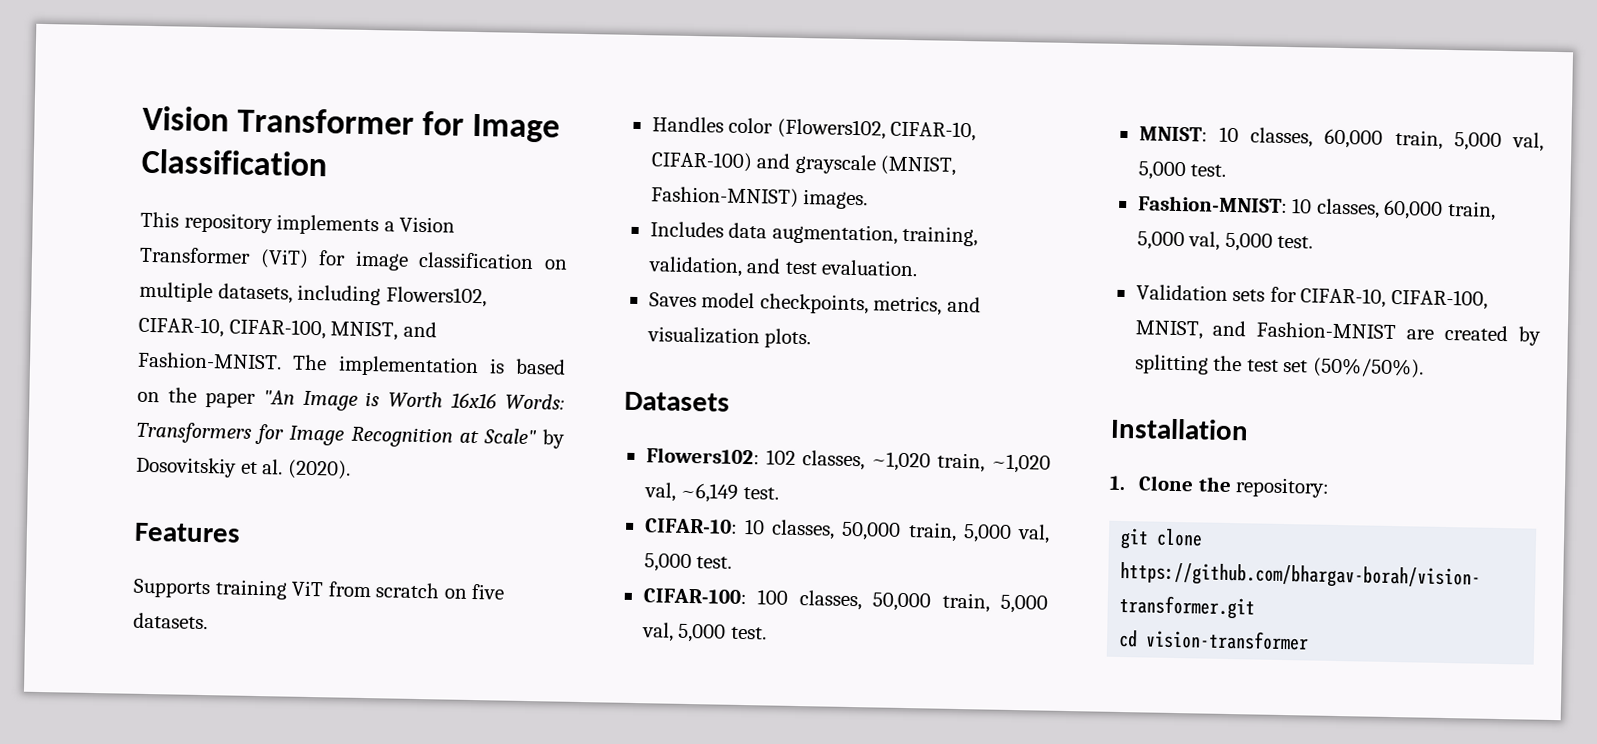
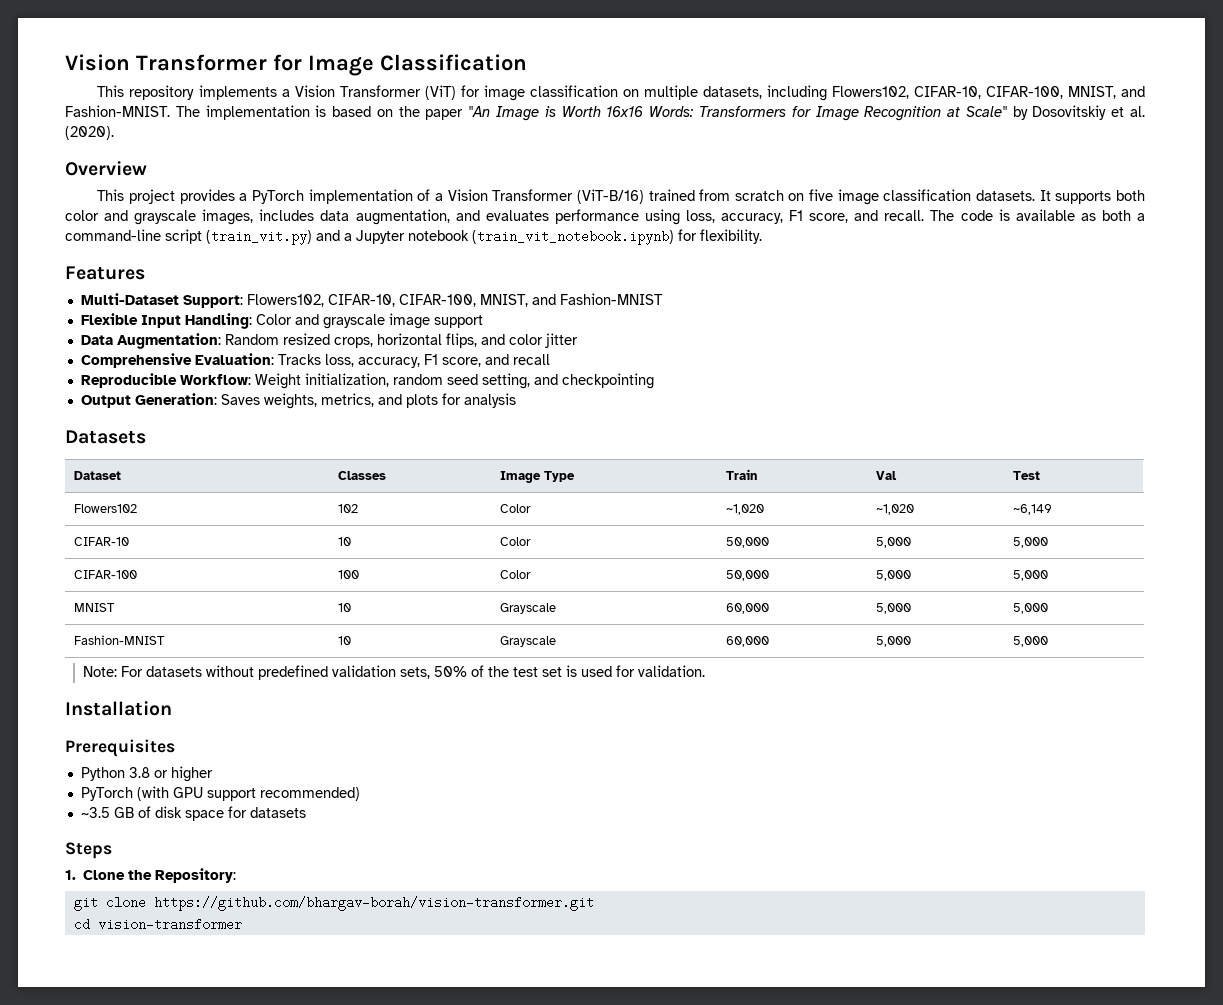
+ Overview
+ This project provides a PyTorch implementation of a Vision Transformer (ViT-B/16) trained from scratch on five image classification datasets. It supports both color and grayscale images, includes data augmentation, and evaluates performance using loss, accuracy, F1 score, and recall. The code is available as both a command-line script (train_vit.py) and a Jupyter notebook (train_vit_notebook.ipynb) for flexibility.
  Features
- Supports training ViT from scratch on five datasets.
- Handles color (Flowers102, CIFAR-10, CIFAR-100) and grayscale (MNIST, Fashion-MNIST) images.
- Includes data augmentation, training, validation, and test evaluation.
- Saves model checkpoints, metrics, and visualization plots.
+ Multi-Dataset Support: Flowers102, CIFAR-10, CIFAR-100, MNIST, and Fashion-MNIST
+ Flexible Input Handling: Color and grayscale image support
+ Data Augmentation: Random resized crops, horizontal flips, and color jitter
+ Comprehensive Evaluation: Tracks loss, accuracy, F1 score, and recall
+ Reproducible Workflow: Weight initialization, random seed setting, and checkpointing
+ Output Generation: Saves weights, metrics, and plots for analysis
  Datasets
- Flowers102: 102 classes, ~1,020 train, ~1,020 val, ~6,149 test.
- CIFAR-10: 10 classes, 50,000 train, 5,000 val, 5,000 test.
- CIFAR-100: 100 classes, 50,000 train, 5,000 val, 5,000 test.
- MNIST: 10 classes, 60,000 train, 5,000 val, 5,000 test.
- Fashion-MNIST: 10 classes, 60,000 train, 5,000 val, 5,000 test.
- Validation sets for CIFAR-10, CIFAR-100, MNIST, and Fashion-MNIST are created by splitting the test set (50%/50%).
+ Dataset | Classes | Image Type | Train | Val | Test
+ Flowers102 | 102 | Color | ~1,020 | ~1,020 | ~6,149
+ CIFAR-10 | 10 | Color | 50,000 | 5,000 | 5,000
+ CIFAR-100 | 100 | Color | 50,000 | 5,000 | 5,000
+ MNIST | 10 | Grayscale | 60,000 | 5,000 | 5,000
+ Fashion-MNIST | 10 | Grayscale | 60,000 | 5,000 | 5,000
+ Note: For datasets without predefined validation sets, 50% of the test set is used for validation.
  Installation
+ Prerequisites
+ Python 3.8 or higher
+ PyTorch (with GPU support recommended)
+ ~3.5 GB of disk space for datasets
+ Steps
- 1. Clone the repository:
+ 1. Clone the Repository:

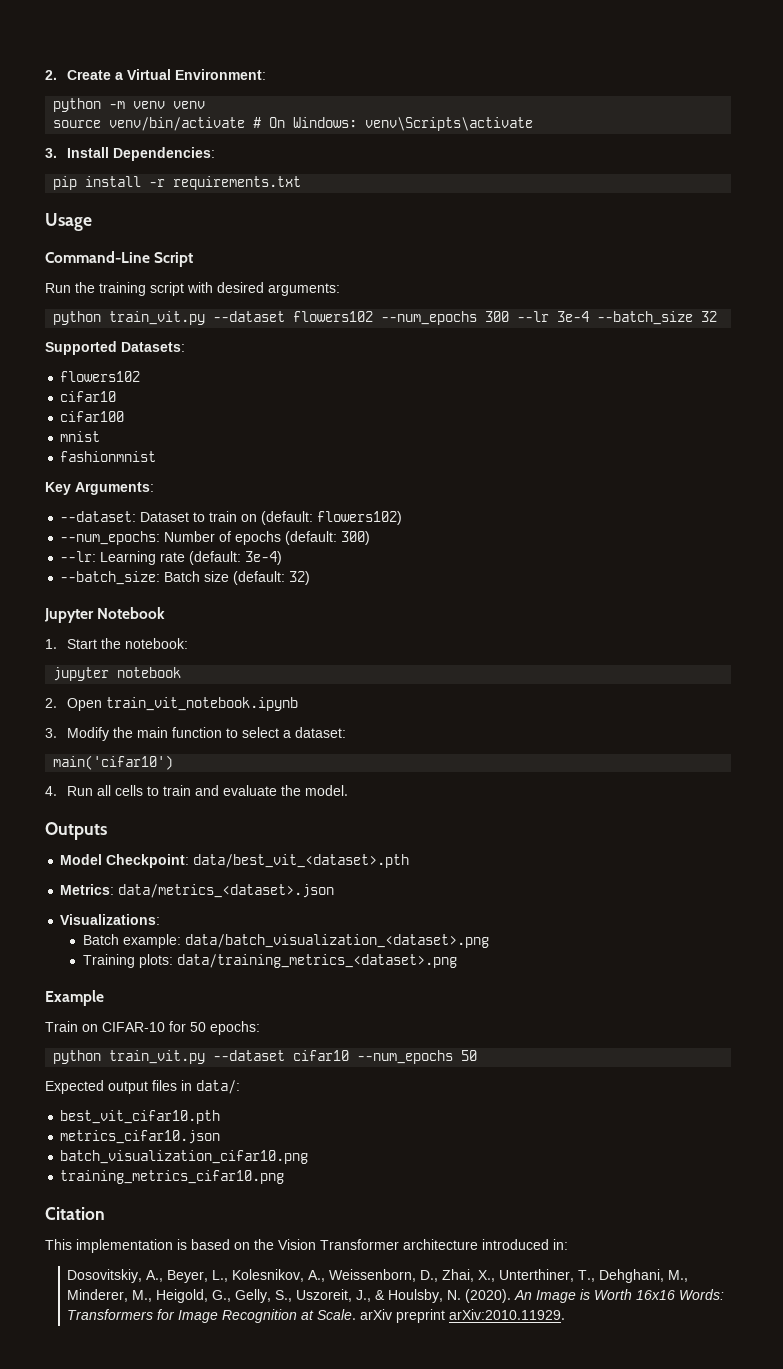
- Vision Transformer for Image Classification
- This repository implements a Vision Transformer (ViT) for image classification on multiple datasets, including Flowers102, CIFAR-10, CIFAR-100, MNIST, and Fashion-MNIST. The implementation is based on the paper "An Image is Worth 16x16 Words: Transformers for Image Recognition at Scale" by Dosovitskiy et al. (2020).
- Overview
- This project provides a PyTorch implementation of a Vision Transformer (ViT-B/16) trained from scratch on five image classification datasets. It supports both color and grayscale images, includes data augmentation, and evaluates performance using loss, accuracy, F1 score, and recall. The code is available as both a command-line script (train_vit.py) and a Jupyter notebook (train_vit_notebook.ipynb) for flexibility.
- Features
- Multi-Dataset Support: Flowers102, CIFAR-10, CIFAR-100, MNIST, and Fashion-MNIST
- Flexible Input Handling: Color and grayscale image support
- Data Augmentation: Random resized crops, horizontal flips, and color jitter
- Comprehensive Evaluation: Tracks loss, accuracy, F1 score, and recall
- Reproducible Workflow: Weight initialization, random seed setting, and checkpointing
- Output Generation: Saves weights, metrics, and plots for analysis
- Datasets
- Dataset | Classes | Image Type | Train | Val | Test
- Flowers102 | 102 | Color | ~1,020 | ~1,020 | ~6,149
- CIFAR-10 | 10 | Color | 50,000 | 5,000 | 5,000
- CIFAR-100 | 100 | Color | 50,000 | 5,000 | 5,000
- MNIST | 10 | Grayscale | 60,000 | 5,000 | 5,000
- Fashion-MNIST | 10 | Grayscale | 60,000 | 5,000 | 5,000
- Note: For datasets without predefined validation sets, 50% of the test set is used for validation.
- Installation
- Prerequisites
- Python 3.8 or higher
- PyTorch (with GPU support recommended)
- ~3.5 GB of disk space for datasets
- Steps
- 1. Clone the Repository:
- git clone https://github.com/bhargav-borah/vision-transformer.git
- cd vision-transformer
+ 2. Create a Virtual Environment:
+ python -m venv venv
+ source venv/bin/activate # On Windows: venv\Scripts\activate
+ 3. Install Dependencies:
+ pip install -r requirements.txt
+ Usage
+ Command-Line Script
+ Run the training script with desired arguments:
+ python train_vit.py --dataset flowers102 --num_epochs 300 --lr 3e-4 --batch_size 32
+ Supported Datasets:
+ flowers102
+ cifar10
+ cifar100
+ mnist
+ fashionmnist
+ Key Arguments:
+ --dataset: Dataset to train on (default: flowers102)
+ --num_epochs: Number of epochs (default: 300)
+ --lr: Learning rate (default: 3e-4)
+ --batch_size: Batch size (default: 32)
+ Jupyter Notebook
+ 1. Start the notebook:
+ jupyter notebook
+ 2. Open train_vit_notebook.ipynb
+ 3. Modify the main function to select a dataset:
+ main('cifar10')
+ 4. Run all cells to train and evaluate the model.
+ Outputs
+ Model Checkpoint: data/best_vit_<dataset>.pth
+ Metrics: data/metrics_<dataset>.json
+ Visualizations:
+ Batch example: data/batch_visualization_<dataset>.png
+ Training plots: data/training_metrics_<dataset>.png
+ Example
+ Train on CIFAR-10 for 50 epochs:
+ python train_vit.py --dataset cifar10 --num_epochs 50
+ Expected output files in data/:
+ best_vit_cifar10.pth
+ metrics_cifar10.json
+ batch_visualization_cifar10.png
+ training_metrics_cifar10.png
+ Citation
+ This implementation is based on the Vision Transformer architecture introduced in:
+ Dosovitskiy, A., Beyer, L., Kolesnikov, A., Weissenborn, D., Zhai, X., Unterthiner, T., Dehghani, M., Minderer, M., Heigold, G., Gelly, S., Uszoreit, J., & Houlsby, N. (2020). An Image is Worth 16x16 Words: Transformers for Image Recognition at Scale. arXiv preprint arXiv:2010.11929.

